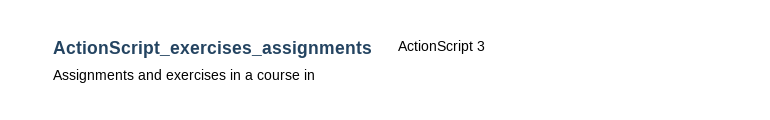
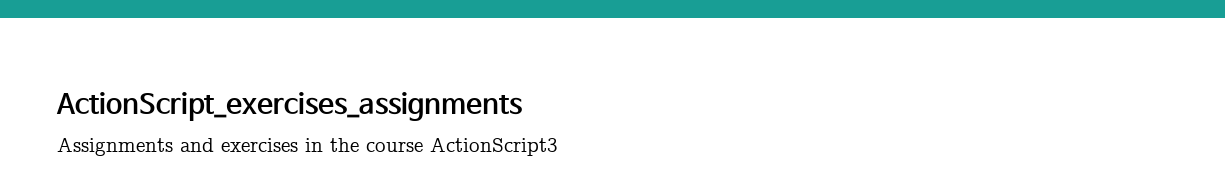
- Assignments and exercises in a course in ActionScript 3
+ Assignments and exercises in the course ActionScript3

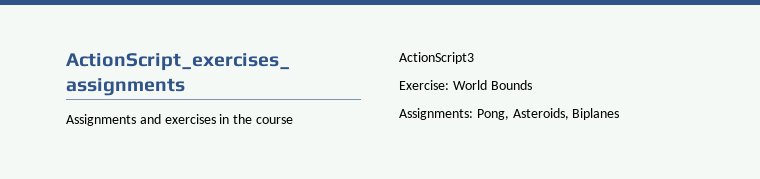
+ Exercise: World Bounds
+ Assignments: Pong, Asteroids, Biplanes

